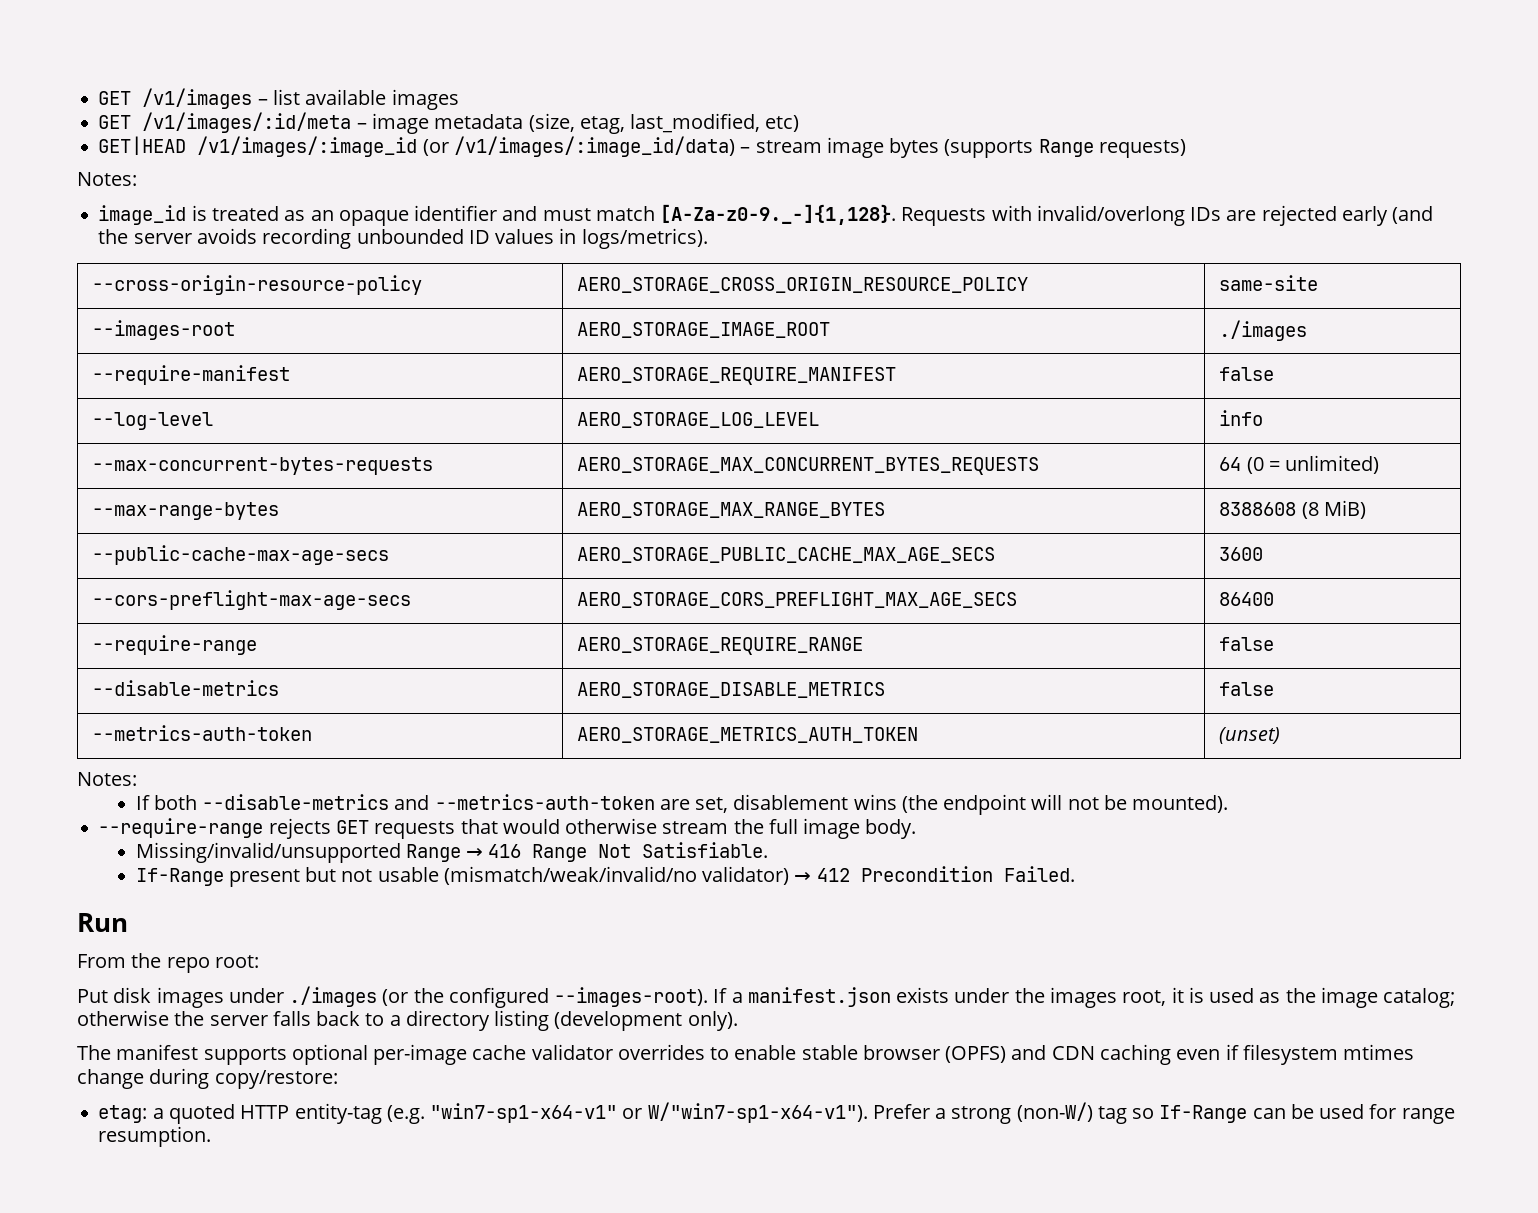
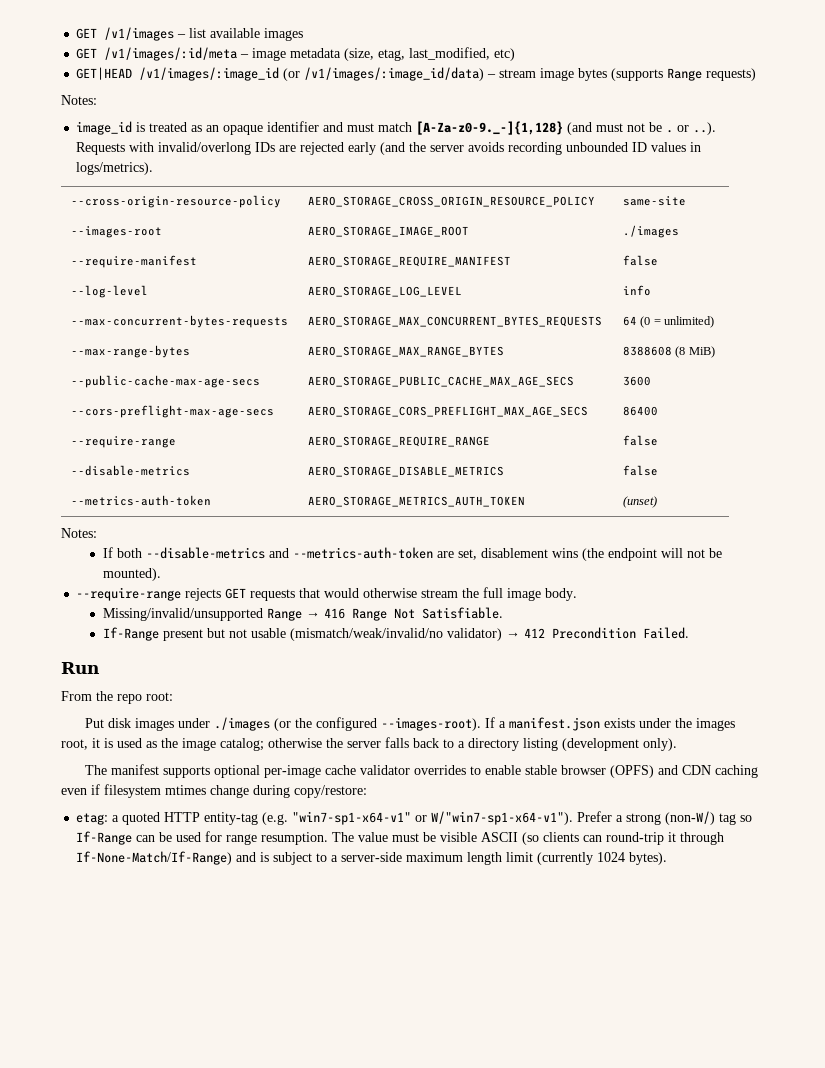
- image_id is treated as an opaque identifier and must match [A-Za-z0-9._-]{1,128}. Requests with invalid/overlong IDs are rejected early (and the server avoids recording unbounded ID values in logs/metrics).
+ image_id is treated as an opaque identifier and must match [A-Za-z0-9._-]{1,128} (and must not be . or ..). Requests with invalid/overlong IDs are rejected early (and the server avoids recording unbounded ID values in logs/metrics).
+ The value must be visible ASCII (so clients can round-trip it through If-None-Match/If-Range) and is subject to a server-side maximum length limit (currently 1024 bytes).

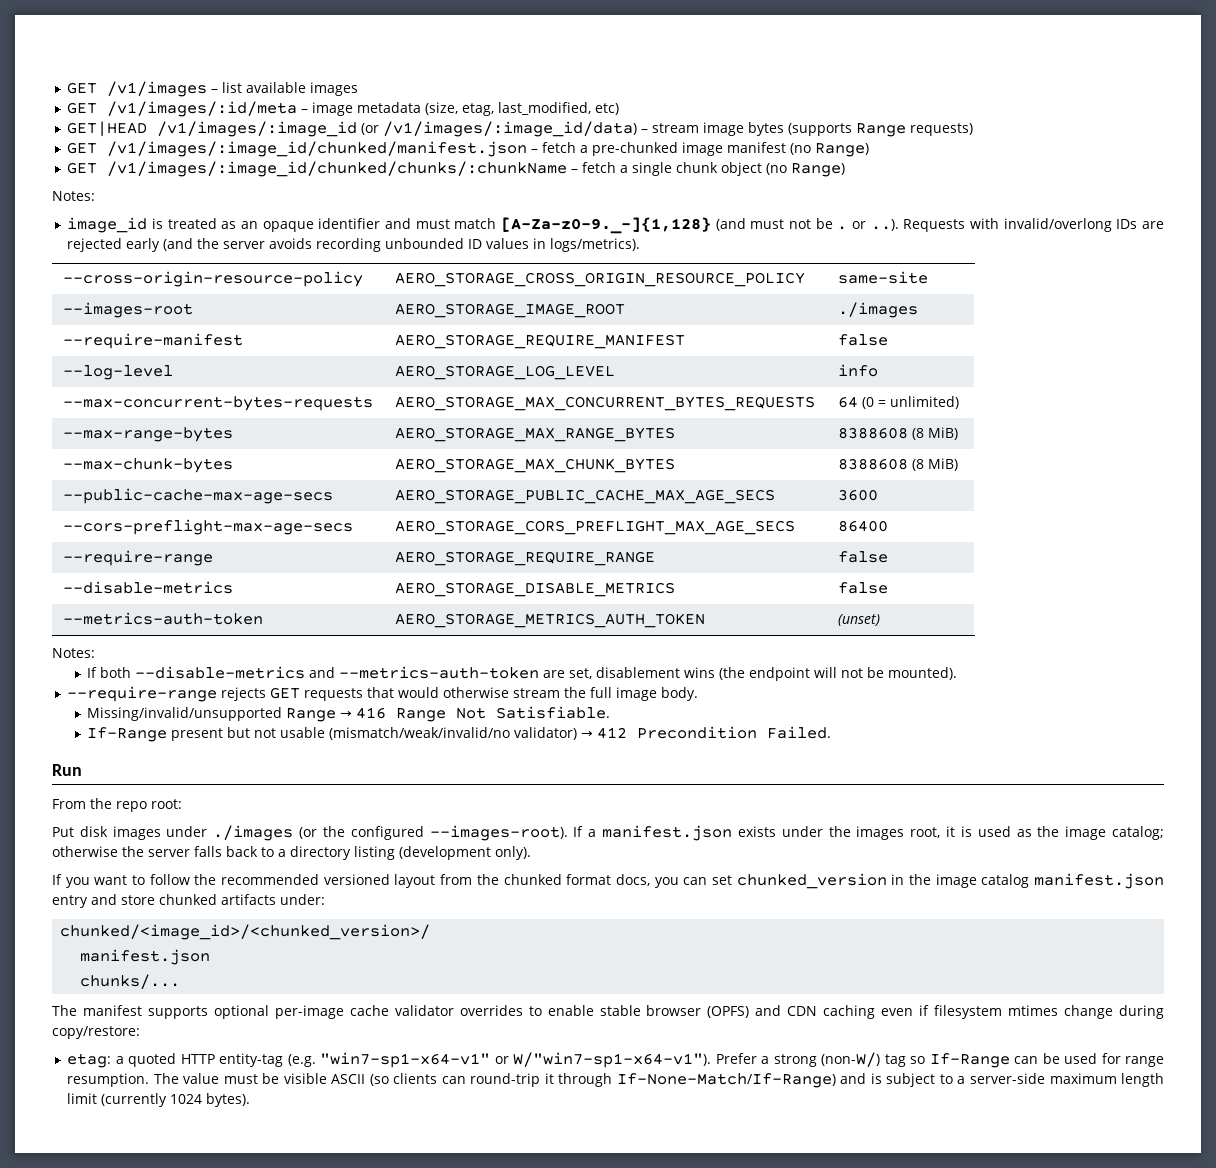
+ GET /v1/images/:image_id/chunked/manifest.json – fetch a pre-chunked image manifest (no Range)
+ GET /v1/images/:image_id/chunked/chunks/:chunkName – fetch a single chunk object (no Range)
+ --max-chunk-bytes | AERO_STORAGE_MAX_CHUNK_BYTES | 8388608 (8 MiB)
+ If you want to follow the recommended versioned layout from the chunked format docs, you can set chunked_version in the image catalog manifest.json entry and store chunked artifacts under:
+ chunked/<image_id>/<chunked_version>/
+ manifest.json
+ chunks/...

